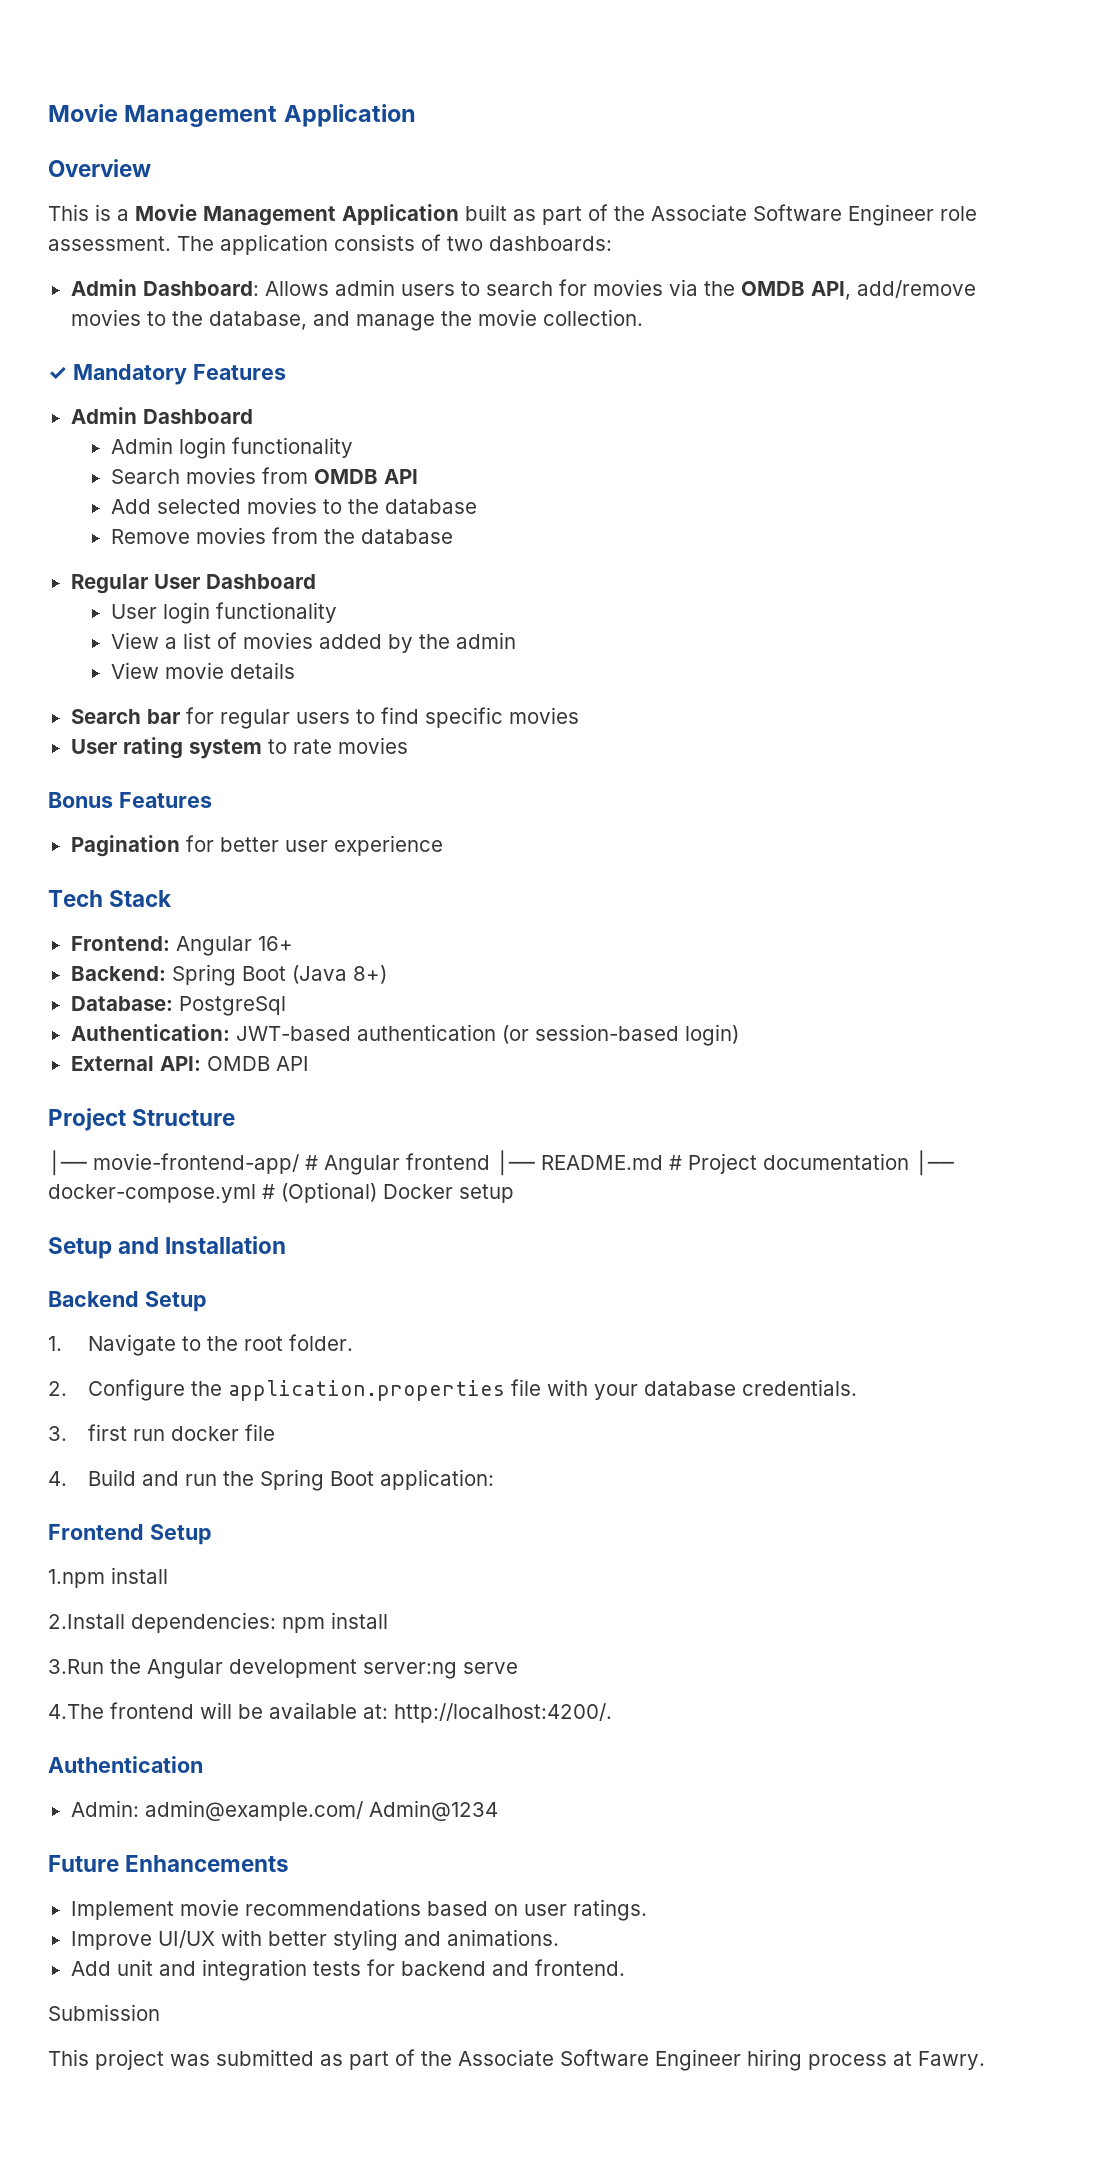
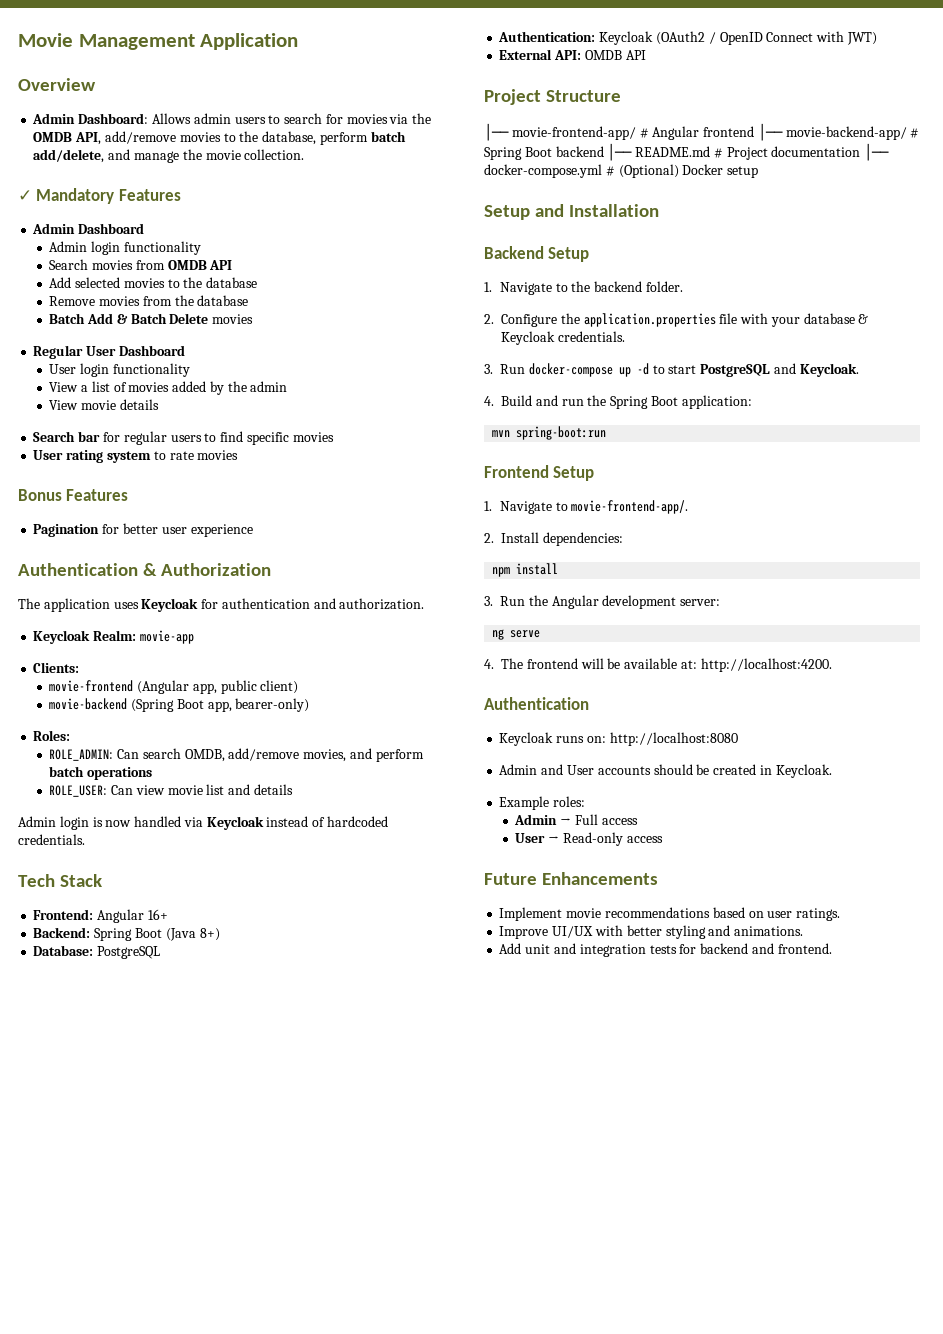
- This is a Movie Management Application built as part of the Associate Software Engineer role assessment. The application consists of two dashboards:
- Admin Dashboard: Allows admin users to search for movies via the OMDB API, add/remove movies to the database, and manage the movie collection.
+ Admin Dashboard: Allows admin users to search for movies via the OMDB API, add/remove movies to the database, perform batch add/delete, and manage the movie collection.
+ Batch Add & Batch Delete movies
+ Authentication & Authorization
+ The application uses Keycloak for authentication and authorization.
+ Keycloak Realm: movie-app
+ Clients:
+ movie-frontend (Angular app, public client)
+ movie-backend (Spring Boot app, bearer-only)
+ Roles:
+ ROLE_ADMIN: Can search OMDB, add/remove movies, and perform batch operations
+ ROLE_USER: Can view movie list and details
+ Admin login is now handled via Keycloak instead of hardcoded credentials.
- Database: PostgreSql
+ Database: PostgreSQL
- Authentication: JWT-based authentication (or session-based login)
+ Authentication: Keycloak (OAuth2 / OpenID Connect with JWT)
- │── movie-frontend-app/ # Angular frontend │── README.md # Project documentation │── docker-compose.yml # (Optional) Docker setup
+ │── movie-frontend-app/ # Angular frontend │── movie-backend-app/ # Spring Boot backend │── README.md # Project documentation │── docker-compose.yml # (Optional) Docker setup
- 1. Navigate to the root folder.
+ 1. Navigate to the backend folder.
- 2. Configure the application.properties file with your database credentials.
+ 2. Configure the application.properties file with your database & Keycloak credentials.
- 3. first run docker file
+ 3. Run docker-compose up -d to start PostgreSQL and Keycloak.
+ mvn spring-boot:run
- 1.npm install
- 2.Install dependencies: npm install
+ 1. Navigate to movie-frontend-app/.
+ 2. Install dependencies:
+ npm install
- 3.Run the Angular development server:ng serve
+ 3. Run the Angular development server:
+ ng serve
- 4.The frontend will be available at: http://localhost:4200/.
+ 4. The frontend will be available at: http://localhost:4200.
- Admin: admin@example.com/ Admin@1234
+ Keycloak runs on: http://localhost:8080
+ Admin and User accounts should be created in Keycloak.
+ Example roles:
+ Admin → Full access
+ User → Read-only access
- Submission
- This project was submitted as part of the Associate Software Engineer hiring process at Fawry.

